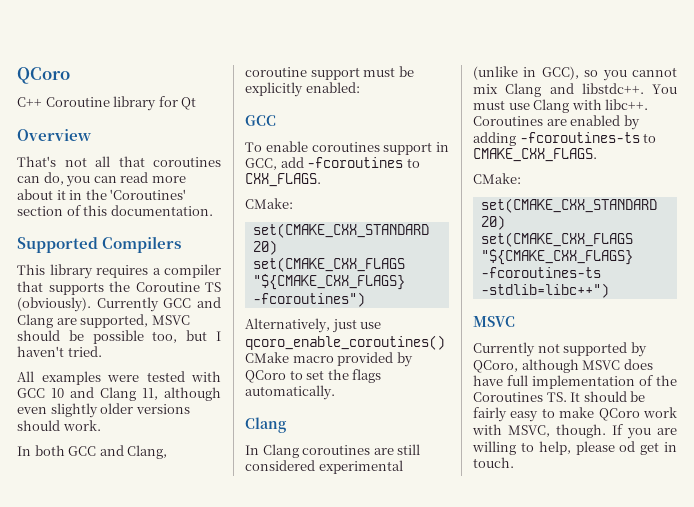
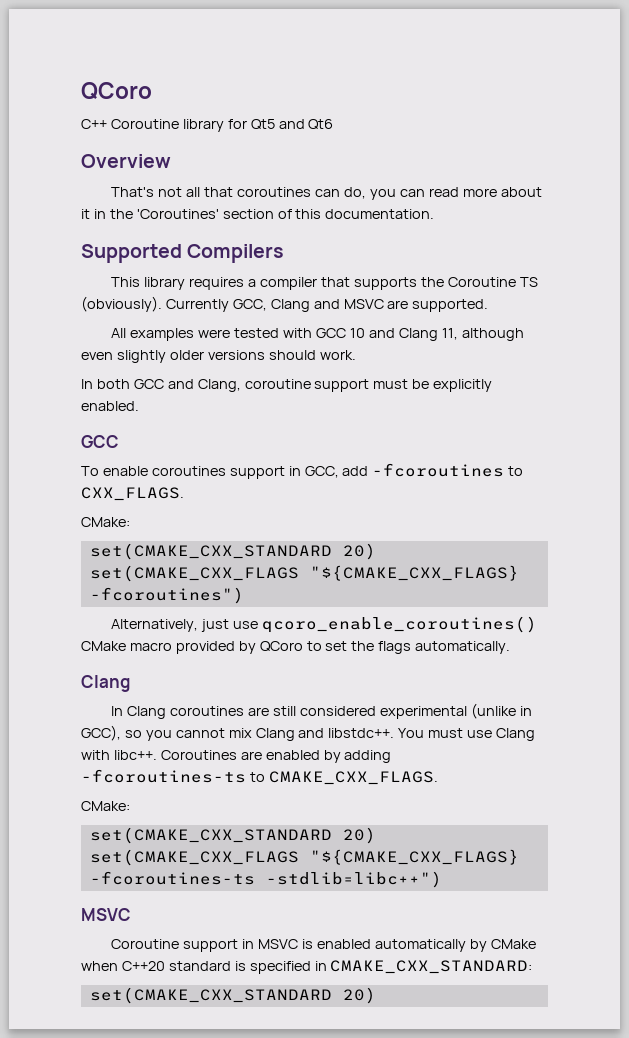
- C++ Coroutine library for Qt
+ C++ Coroutine library for Qt5 and Qt6
- Currently GCC and Clang are supported, MSVC should be possible too, but I haven't tried.
+ Currently GCC, Clang and MSVC are supported.
- In both GCC and Clang, coroutine support must be explicitly enabled:
+ In both GCC and Clang, coroutine support must be explicitly enabled.
- Currently not supported by QCoro, although MSVC does have full implementation of the Coroutines TS. It should be fairly easy to make QCoro work with MSVC, though. If you are willing to help, please od get in touch.
+ Coroutine support in MSVC is enabled automatically by CMake when C++20 standard is specified in CMAKE_CXX_STANDARD:
+ set(CMAKE_CXX_STANDARD 20)

